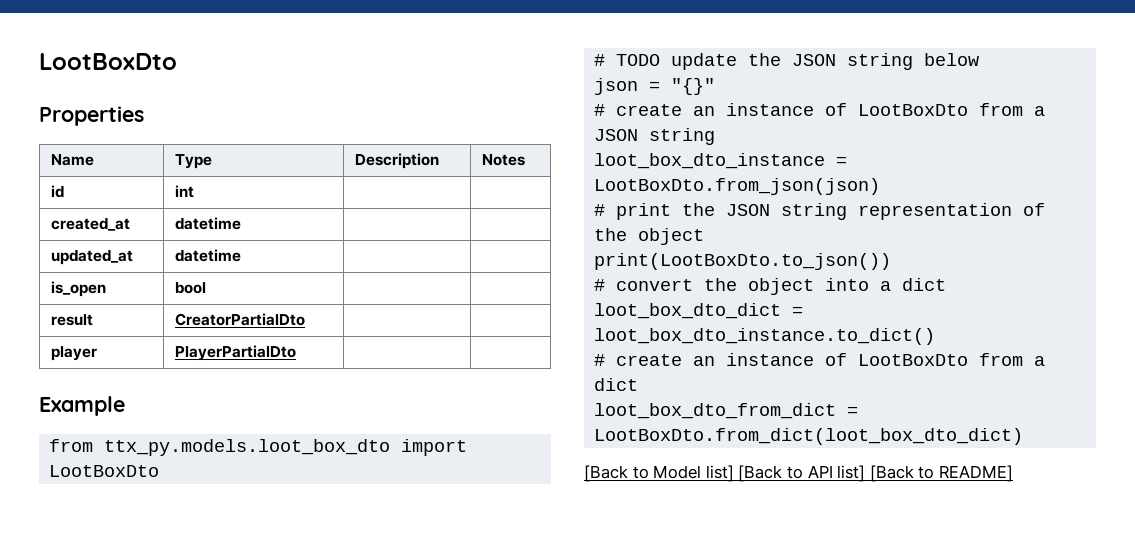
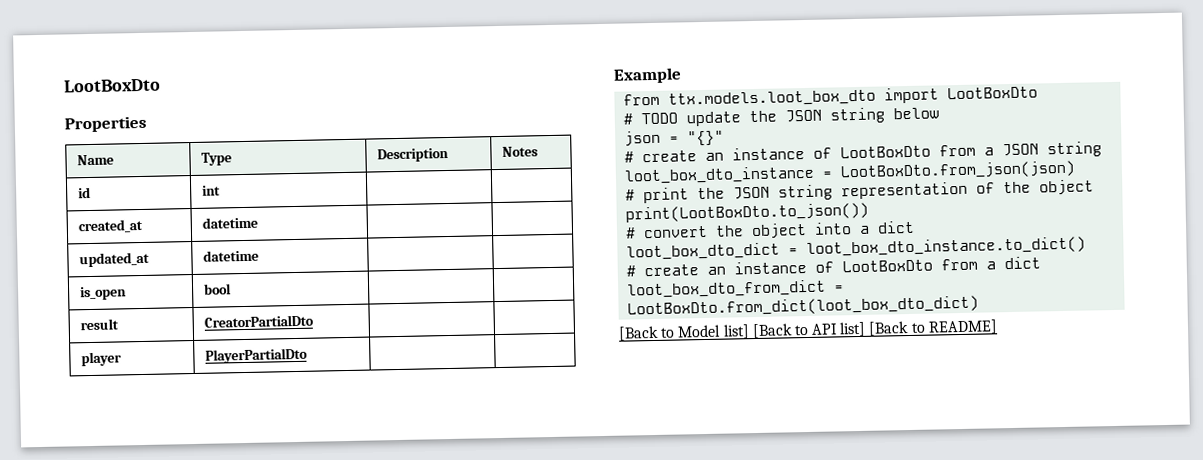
- from ttx_py.models.loot_box_dto import LootBoxDto
+ from ttx.models.loot_box_dto import LootBoxDto

